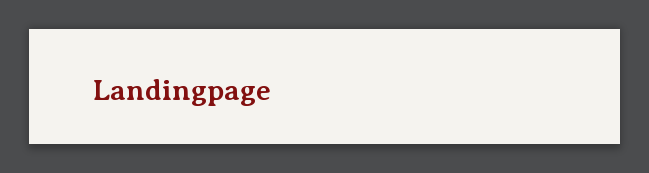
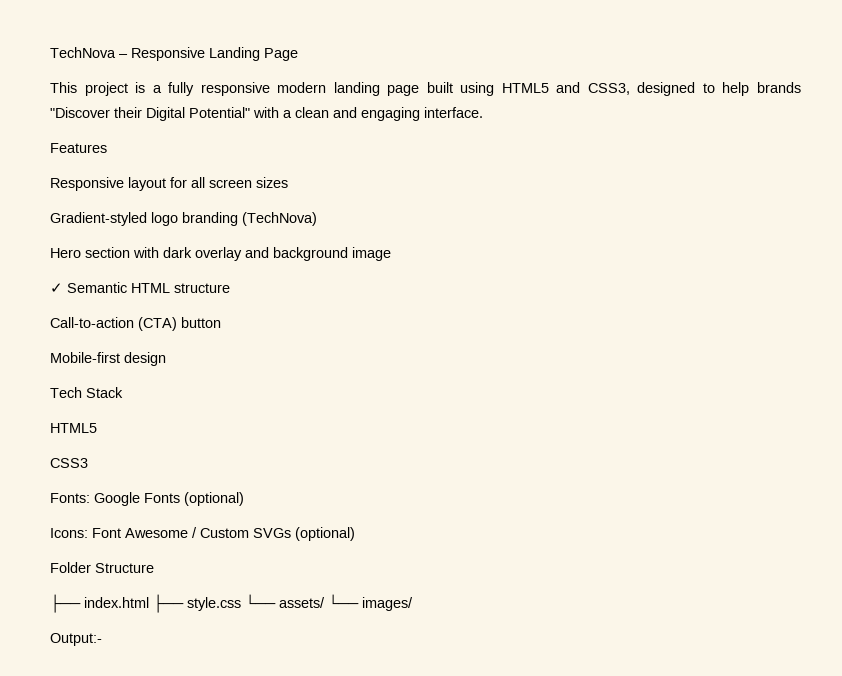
- Landingpage
+ TechNova – Responsive Landing Page
+ This project is a fully responsive modern landing page built using HTML5 and CSS3, designed to help brands "Discover their Digital Potential" with a clean and engaging interface.
+ Features
+ Responsive layout for all screen sizes
+ Gradient-styled logo branding (TechNova)
+ Hero section with dark overlay and background image
+ ✓ Semantic HTML structure
+ Call-to-action (CTA) button
+ Mobile-first design
+ Tech Stack
+ HTML5
+ CSS3
+ Fonts: Google Fonts (optional)
+ Icons: Font Awesome / Custom SVGs (optional)
+ Folder Structure
+ ├── index.html ├── style.css └── assets/ └── images/
+ Output:-

